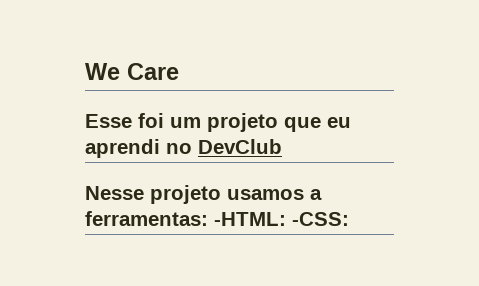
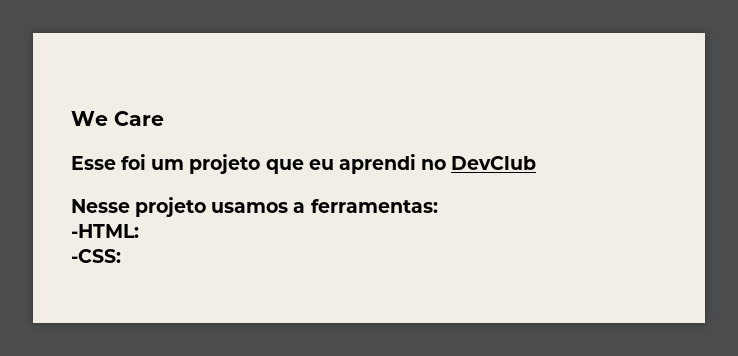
- Nesse projeto usamos a ferramentas: -HTML: -CSS:
+ Nesse projeto usamos a ferramentas:
+ -HTML:
+ -CSS:

